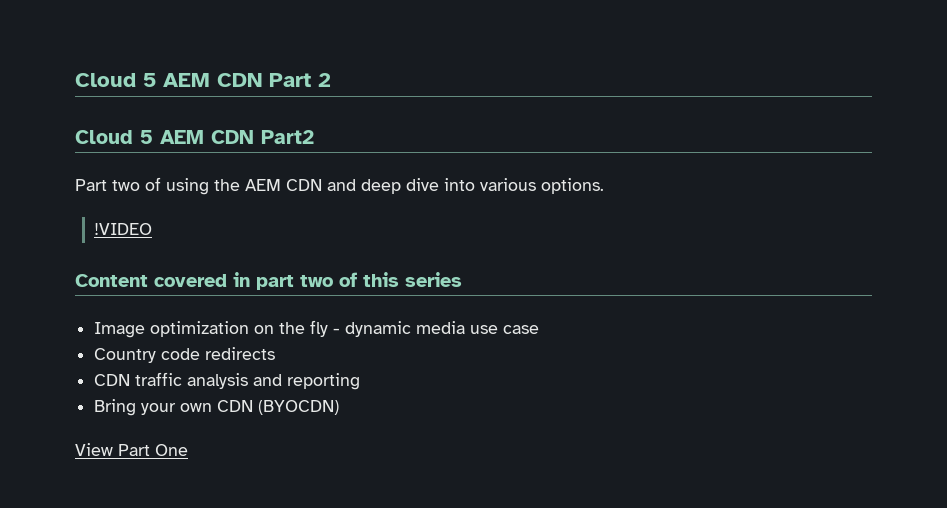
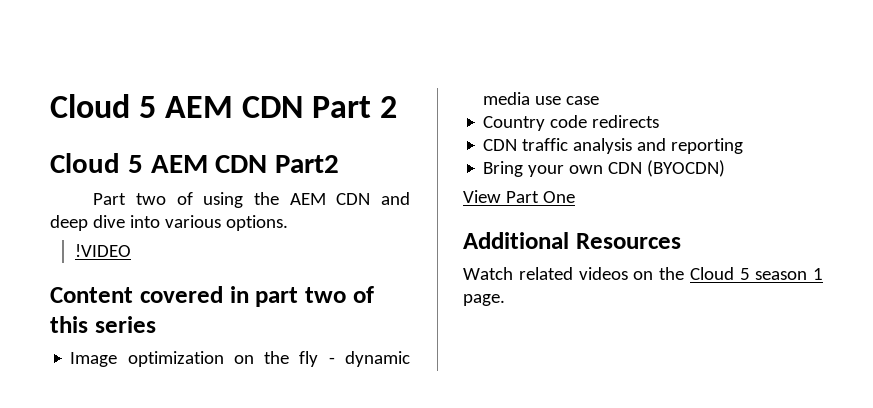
+ Additional Resources
+ Watch related videos on the Cloud 5 season 1 page.

